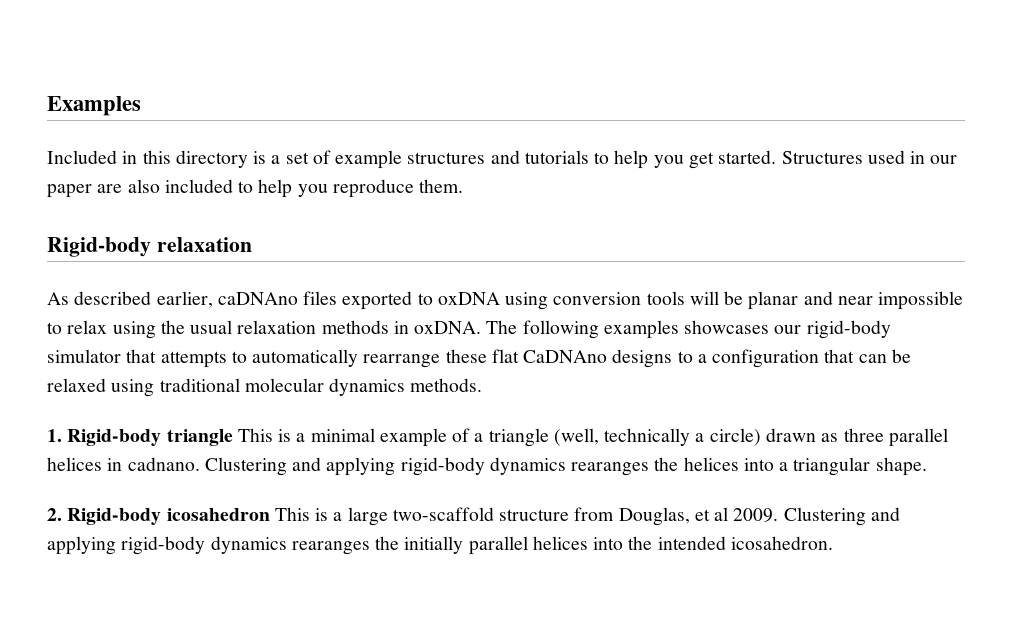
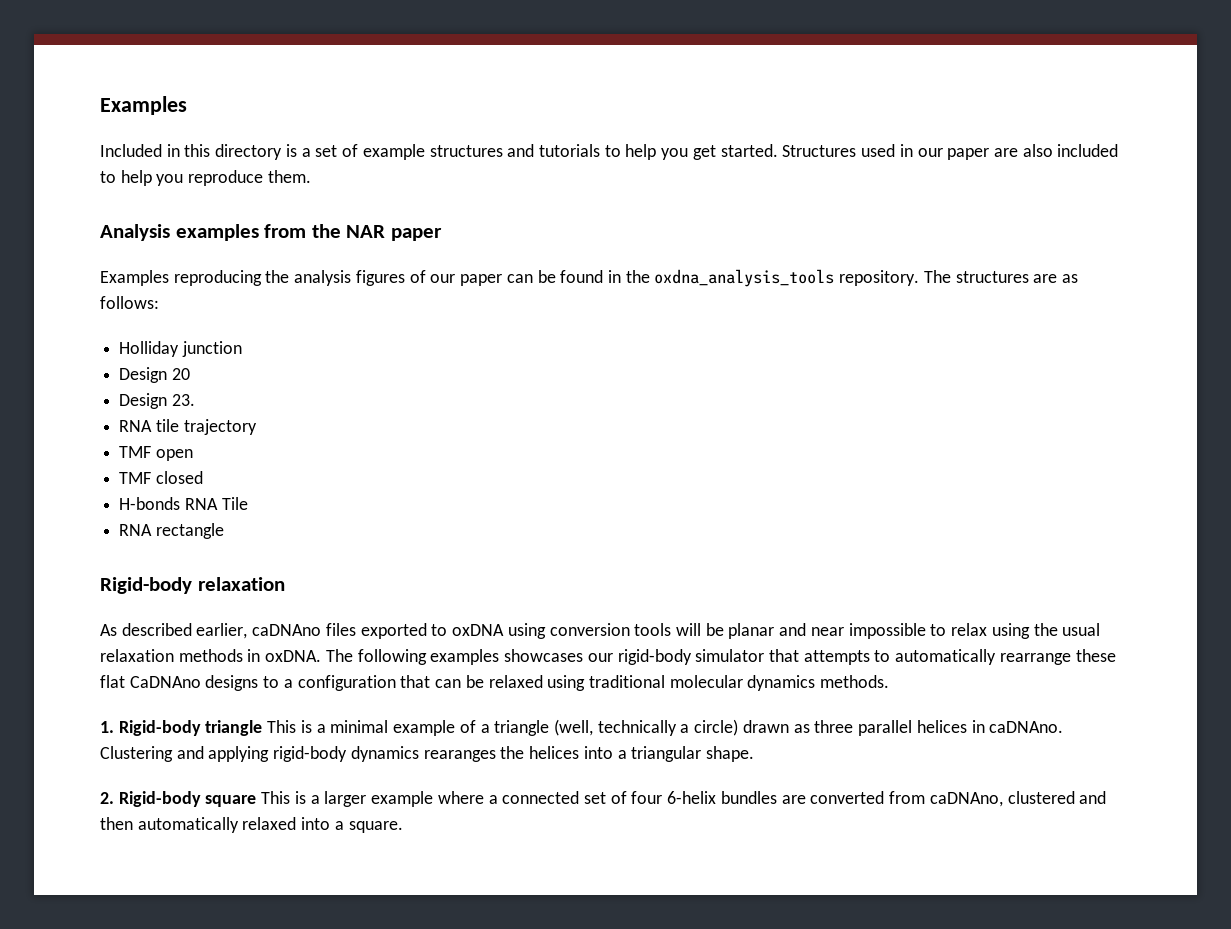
+ Analysis examples from the NAR paper
+ Examples reproducing the analysis figures of our paper can be found in the oxdna_analysis_tools repository. The structures are as follows:
+ Holliday junction
+ Design 20
+ Design 23.
+ RNA tile trajectory
+ TMF open
+ TMF closed
+ H-bonds RNA Tile
+ RNA rectangle
- 1. Rigid-body triangle This is a minimal example of a triangle (well, technically a circle) drawn as three parallel helices in cadnano.
+ 1. Rigid-body triangle This is a minimal example of a triangle (well, technically a circle) drawn as three parallel helices in caDNAno.
- 2. Rigid-body icosahedron This is a large two-scaffold structure from Douglas, et al 2009. Clustering and applying rigid-body dynamics rearanges the initially parallel helices into the intended icosahedron.
+ 2. Rigid-body square This is a larger example where a connected set of four 6-helix bundles are converted from caDNAno, clustered and then automatically relaxed into a square.

